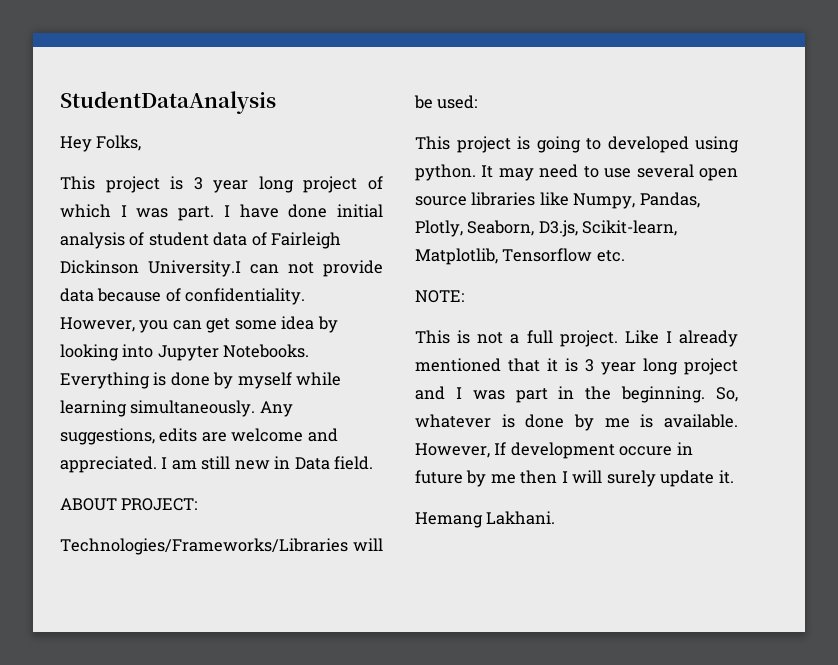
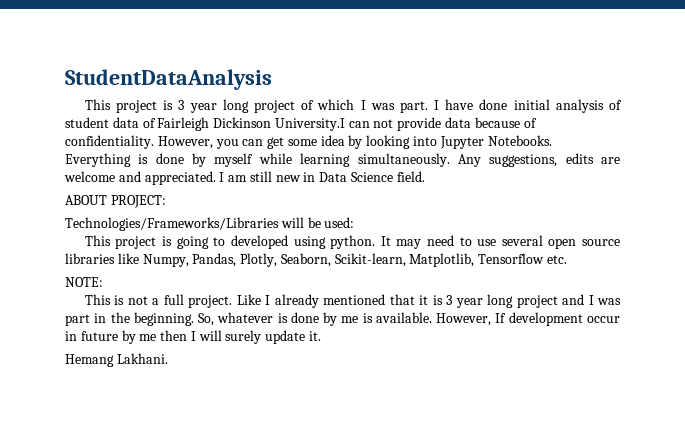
- Hey Folks,
- I am still new in Data field.
+ I am still new in Data Science field.
- It may need to use several open source libraries like Numpy, Pandas, Plotly, Seaborn, D3.js, Scikit-learn, Matplotlib, Tensorflow etc.
+ It may need to use several open source libraries like Numpy, Pandas, Plotly, Seaborn, Scikit-learn, Matplotlib, Tensorflow etc.
- However, If development occure in future by me then I will surely update it.
+ However, If development occur in future by me then I will surely update it.

